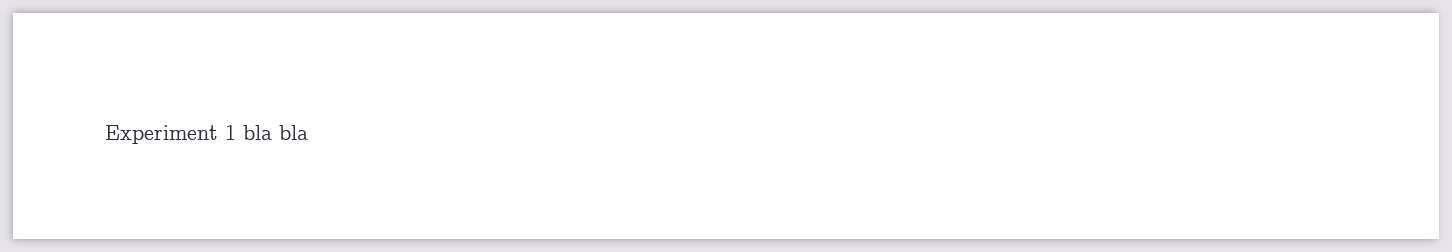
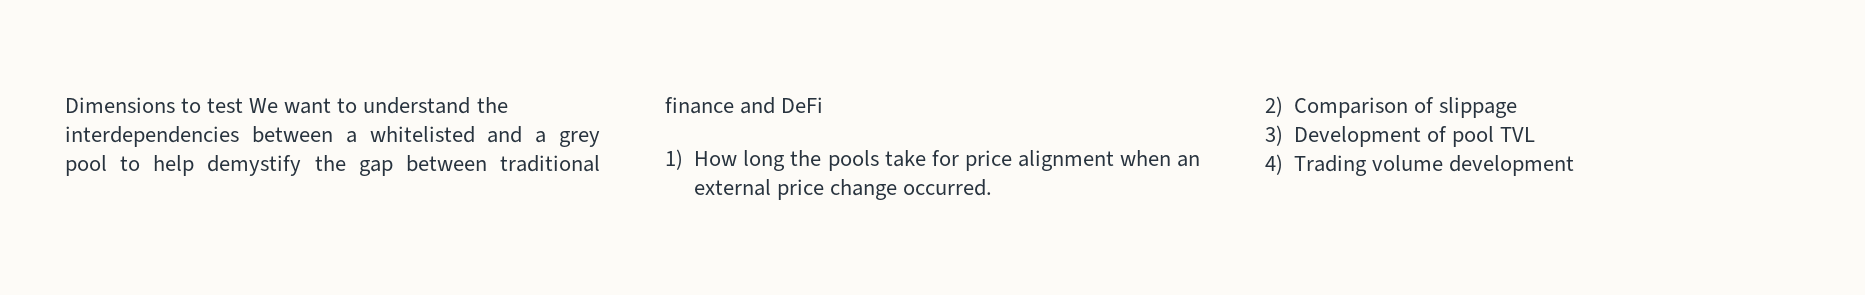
- Experiment 1 bla bla
+ Dimensions to test We want to understand the interdependencies between a whitelisted and a grey pool to help demystify the gap between traditional finance and DeFi
+ 1) How long the pools take for price alignment when an external price change occurred.
+ 2) Comparison of slippage
+ 3) Development of pool TVL
+ 4) Trading volume development

